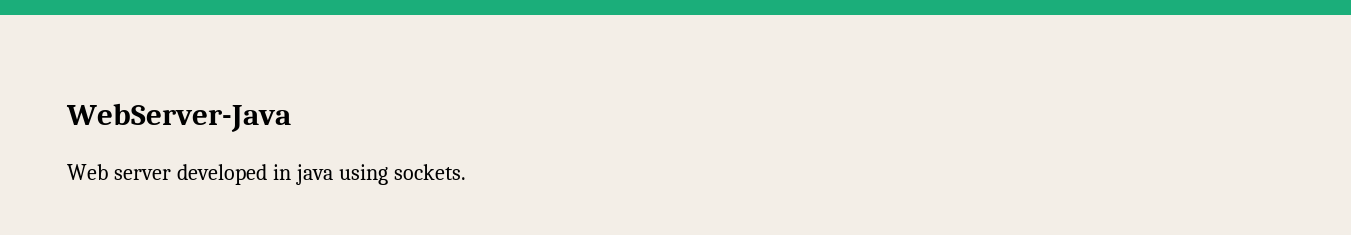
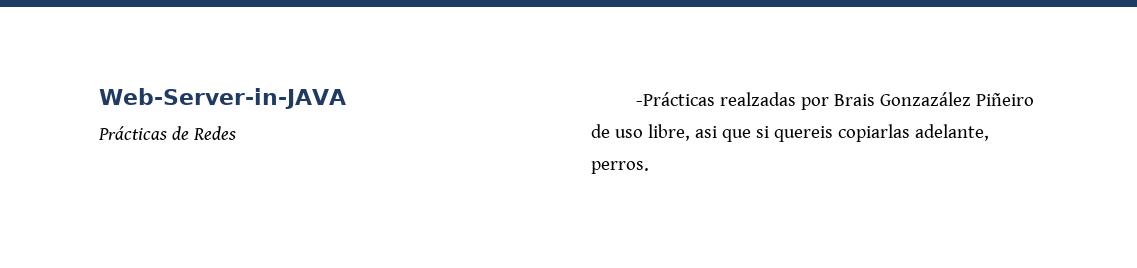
- WebServer-Java
- Web server developed in java using sockets.
+ Web-Server-in-JAVA
+ Prácticas de Redes
+ -Prácticas realzadas por Brais Gonzazález Piñeiro de uso libre, asi que si quereis copiarlas adelante, perros.

